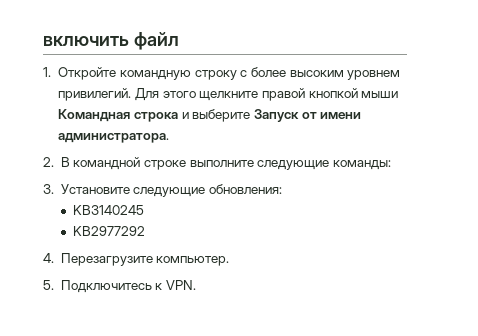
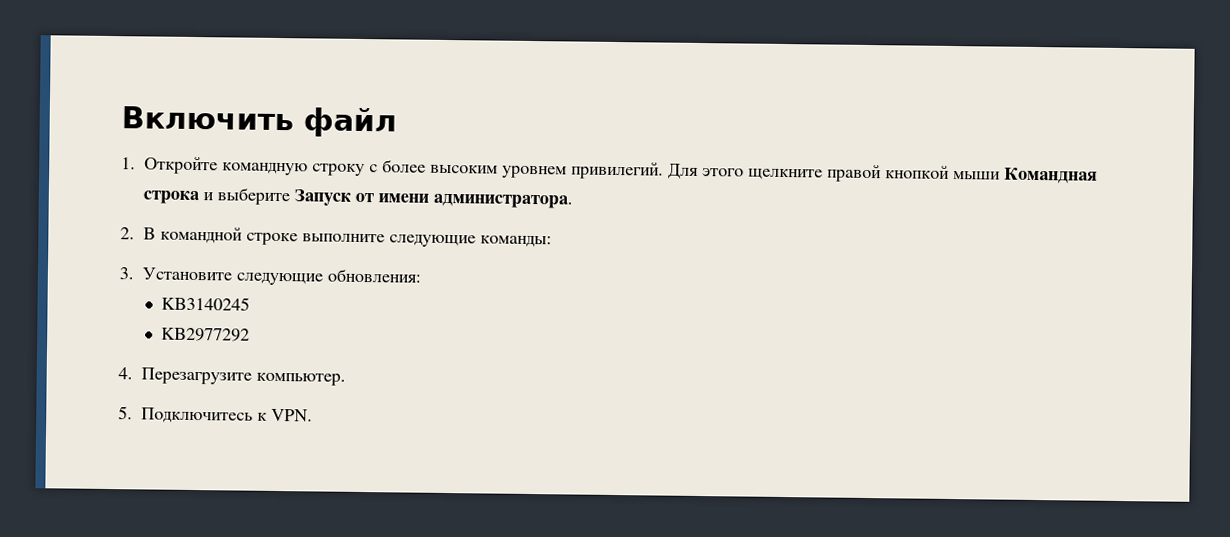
- включить файл
+ Включить файл

